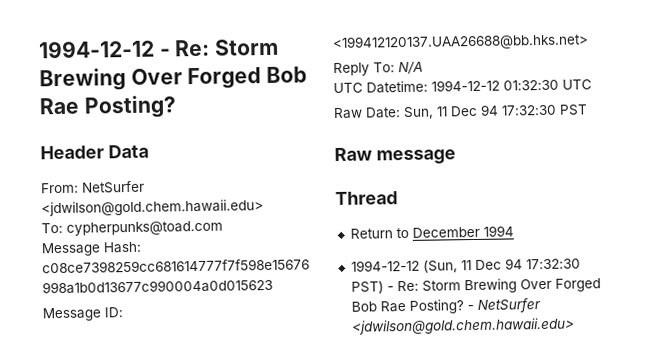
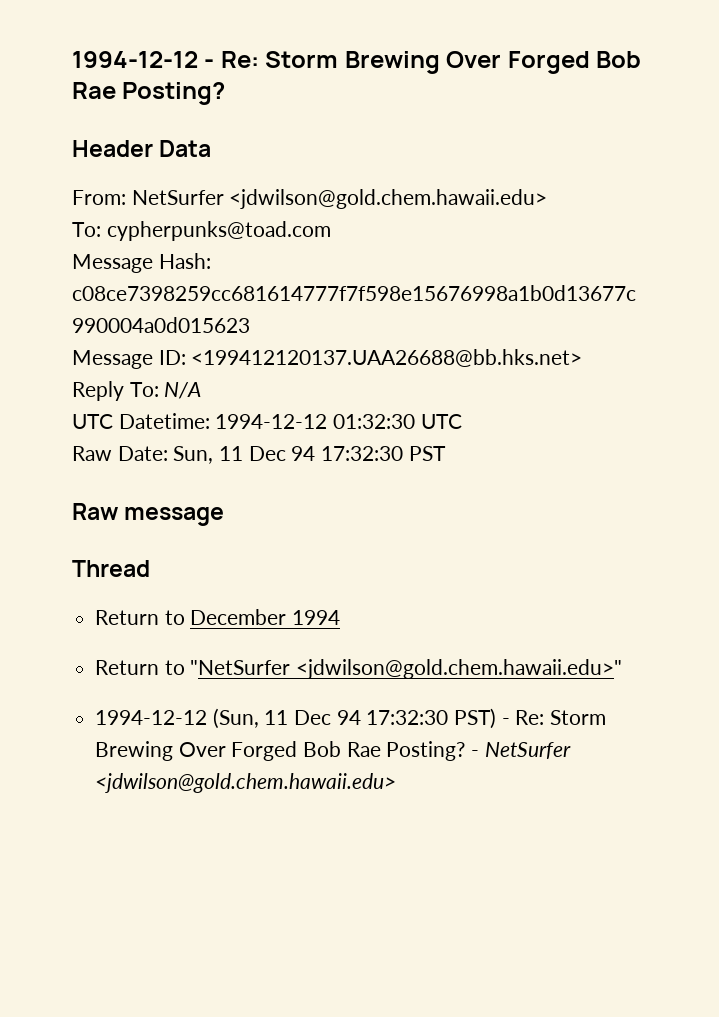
+ Return to "NetSurfer <jdwilson@gold.chem.hawaii.edu>"

